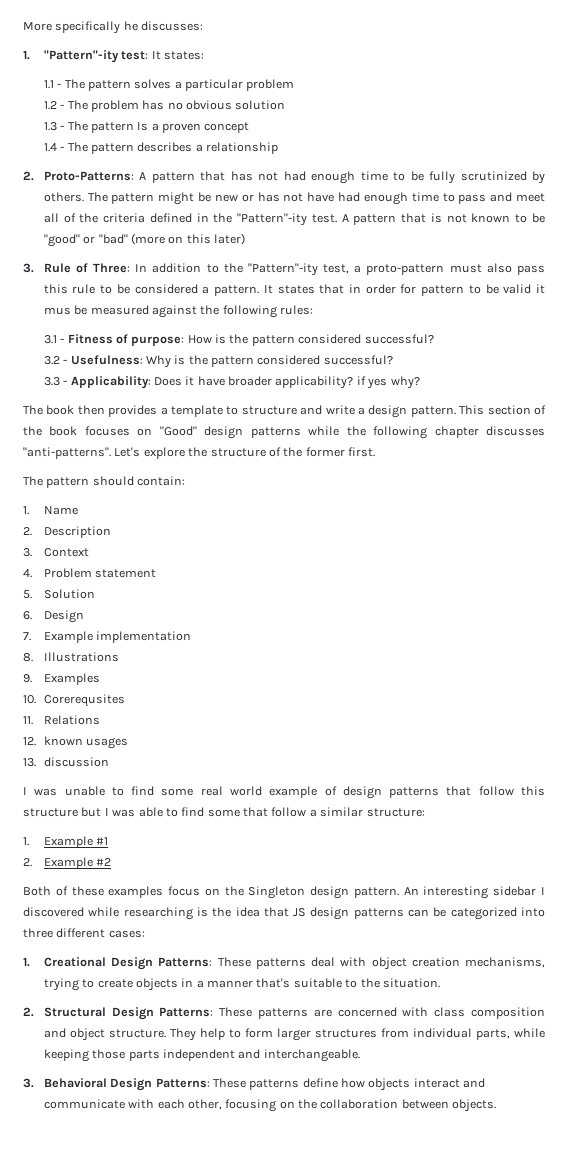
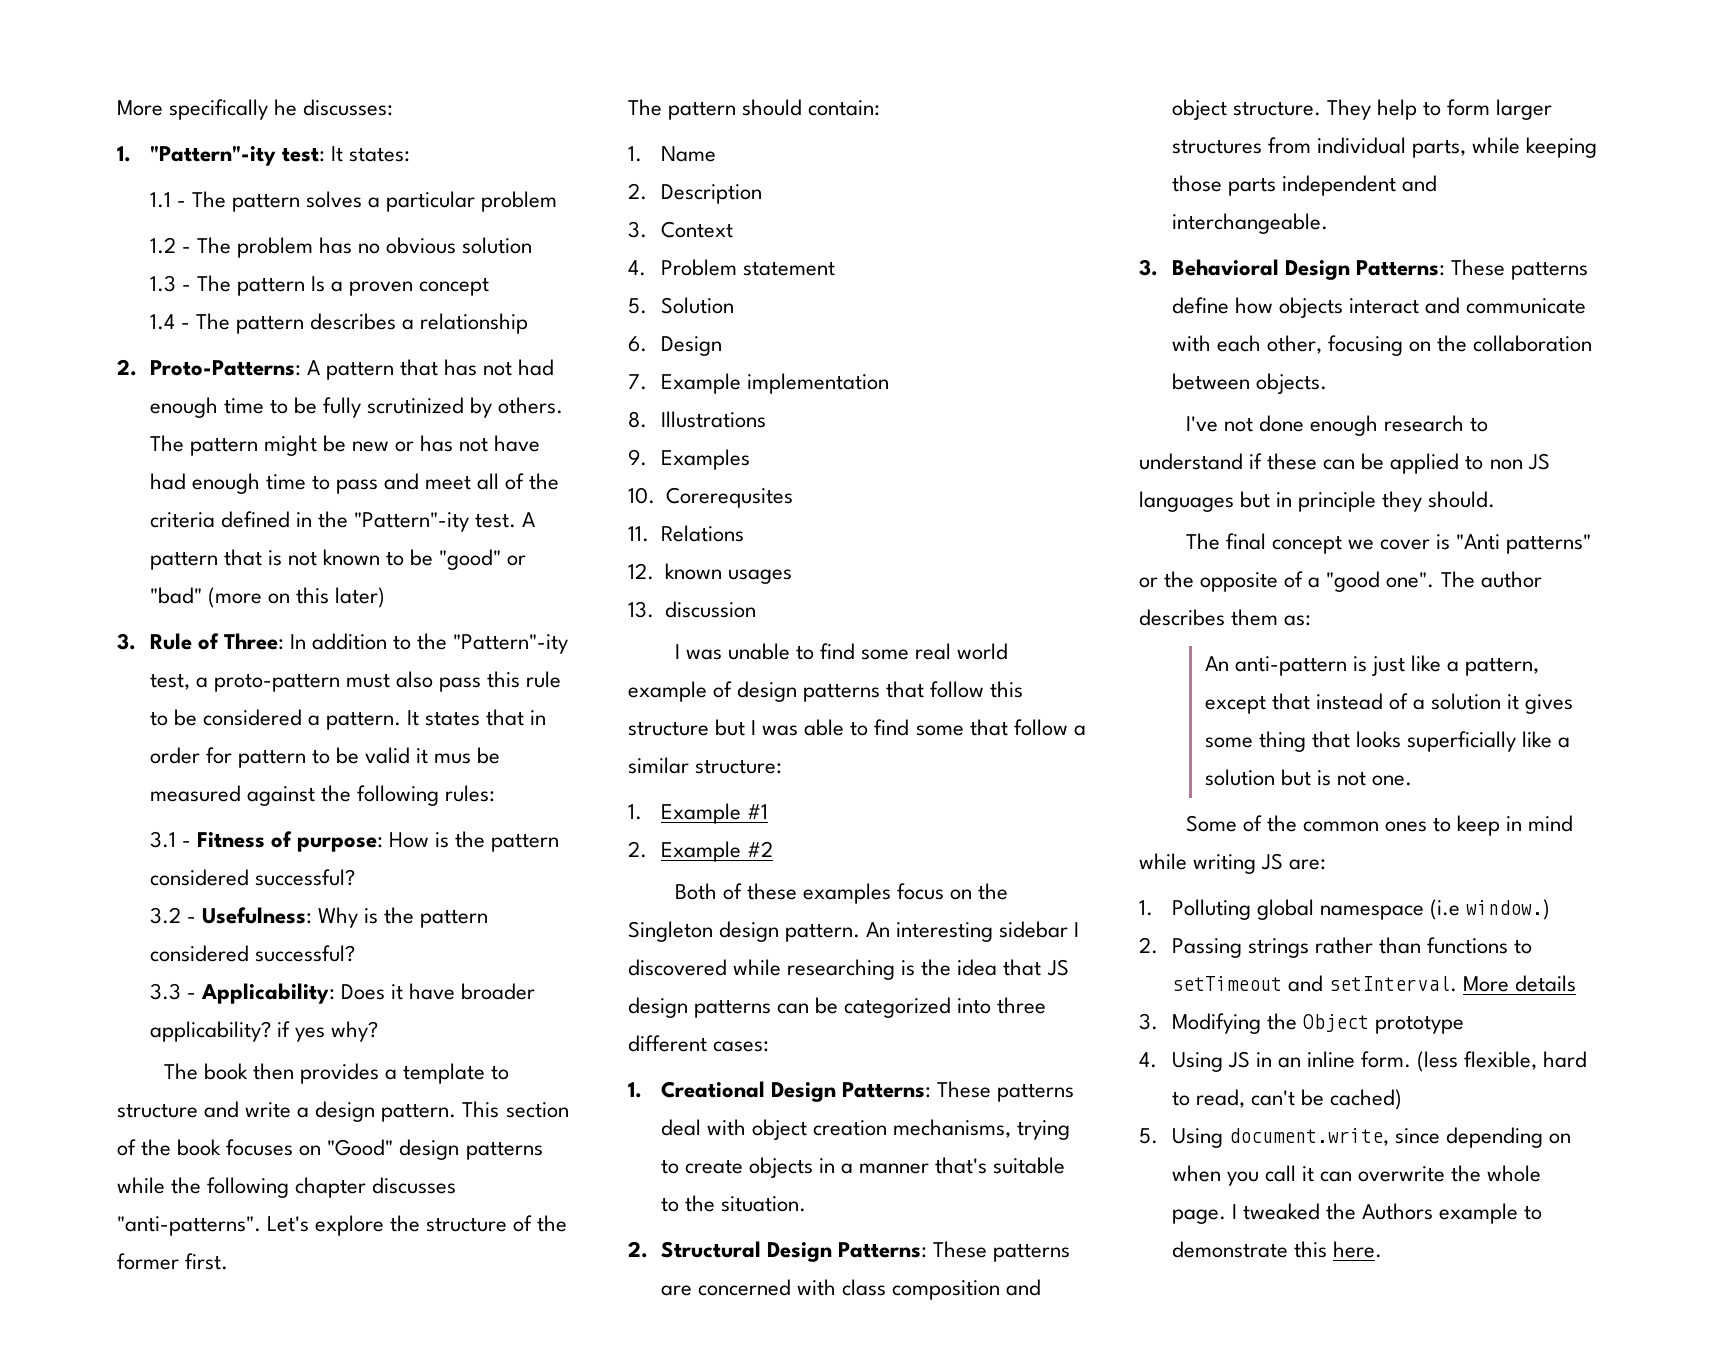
+ I've not done enough research to understand if these can be applied to non JS languages but in principle they should.
+ The final concept we cover is "Anti patterns" or the opposite of a "good one". The author describes them as:
+ An anti-pattern is just like a pattern, except that instead of a solution it gives some thing that looks superficially like a solution but is not one.
+ Some of the common ones to keep in mind while writing JS are:
+ 1. Polluting global namespace (i.e window.)
+ 2. Passing strings rather than functions to setTimeout and setInterval. More details
+ 3. Modifying the Object prototype
+ 4. Using JS in an inline form. (less flexible, hard to read, can't be cached)
+ 5. Using document.write, since depending on when you call it can overwrite the whole page. I tweaked the Authors example to demonstrate this here.

